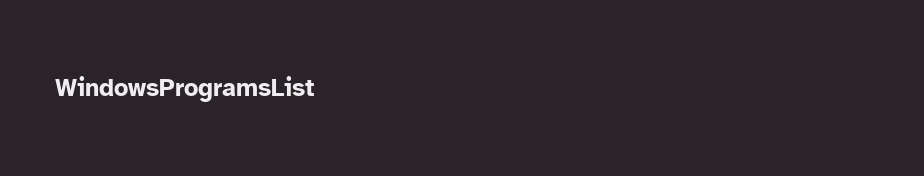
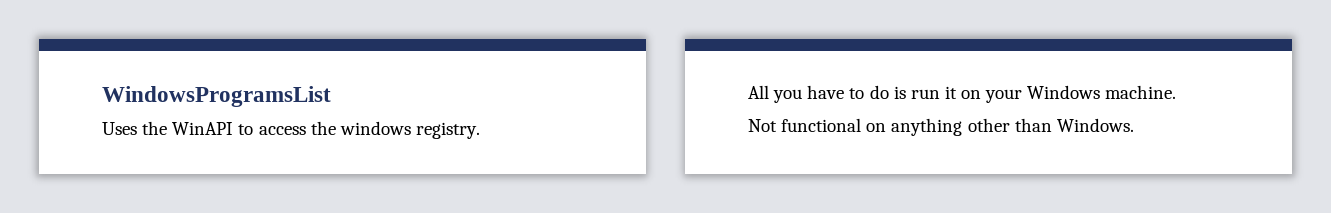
+ Uses the WinAPI to access the windows registry.
+ All you have to do is run it on your Windows machine.
+ Not functional on anything other than Windows.

